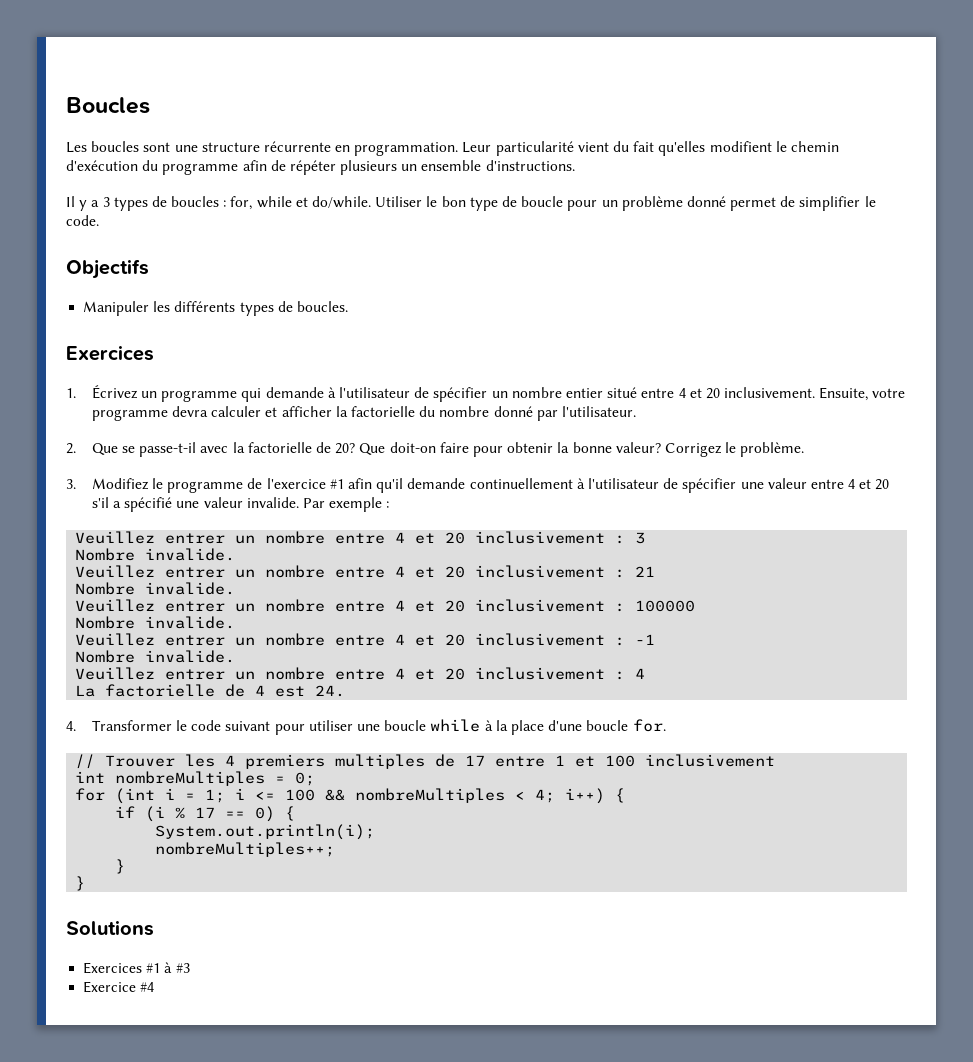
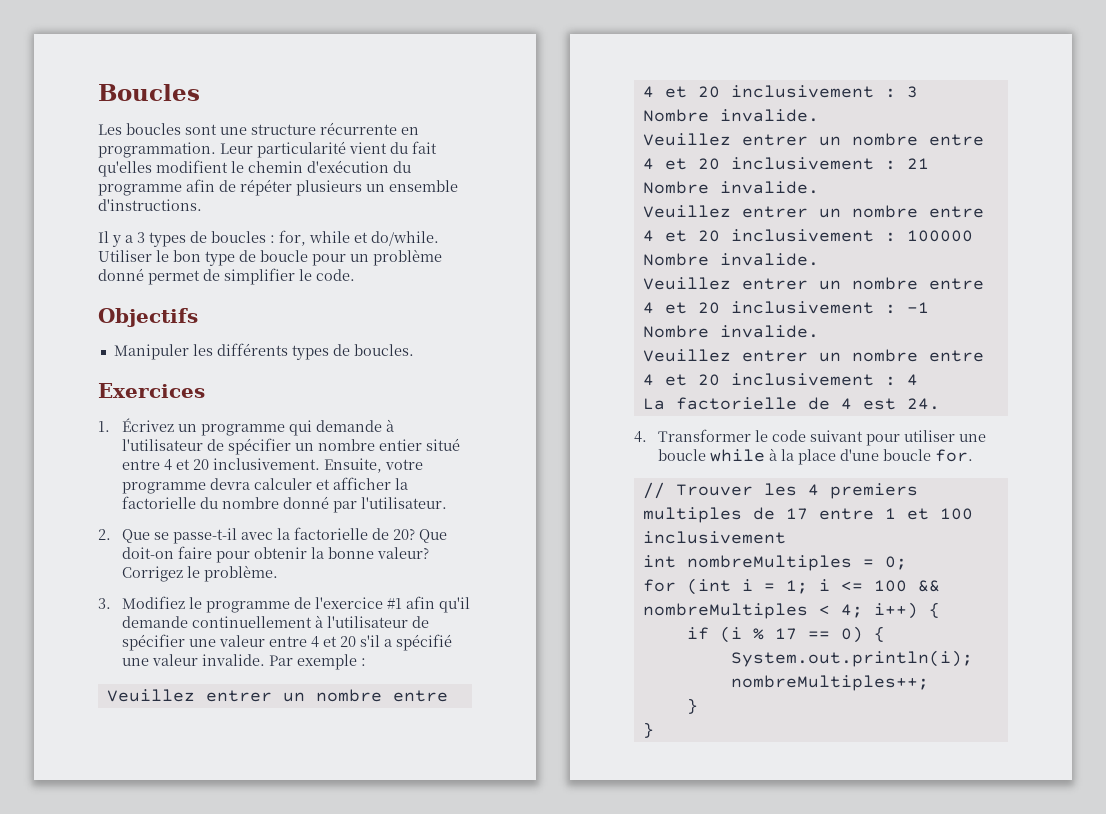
- Solutions
- Exercices #1 à #3
- Exercice #4

